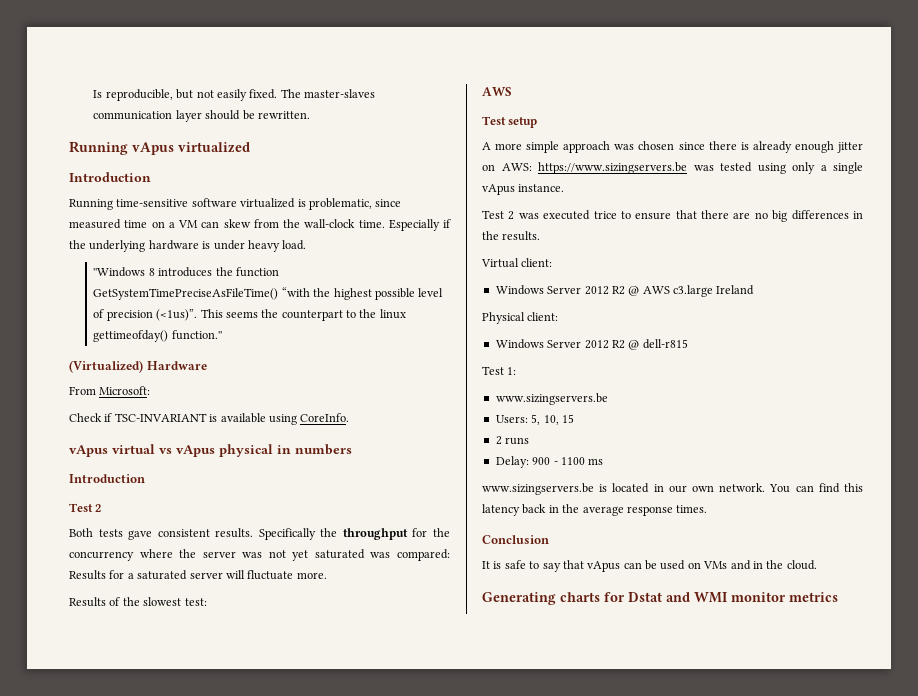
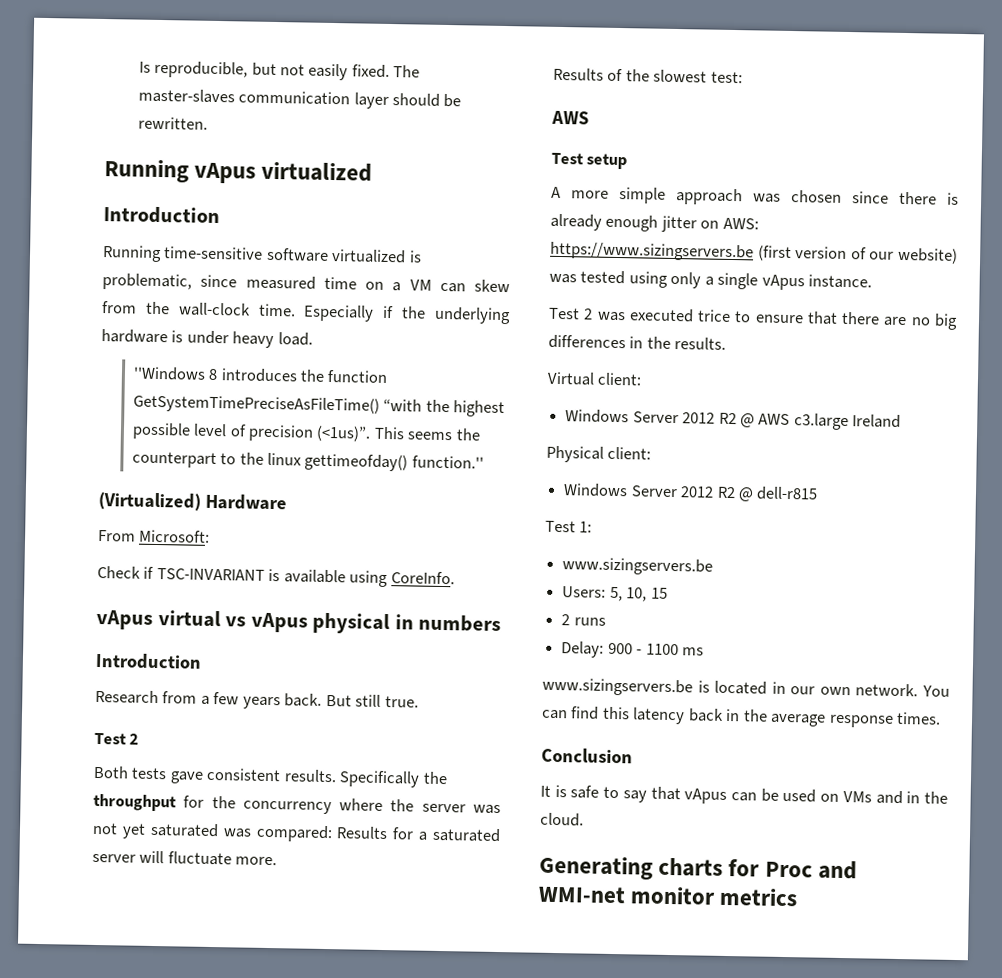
+ Research from a few years back. But still true.
- A more simple approach was chosen since there is already enough jitter on AWS: https://www.sizingservers.be was tested using only a single vApus instance.
+ A more simple approach was chosen since there is already enough jitter on AWS: https://www.sizingservers.be (first version of our website) was tested using only a single vApus instance.
- Generating charts for Dstat and WMI monitor metrics
+ Generating charts for Proc and WMI-net monitor metrics

